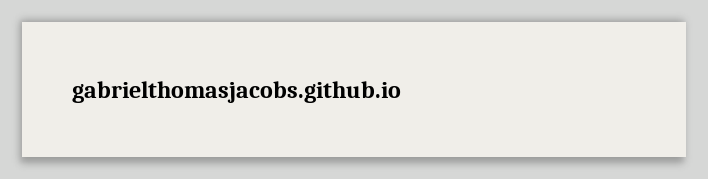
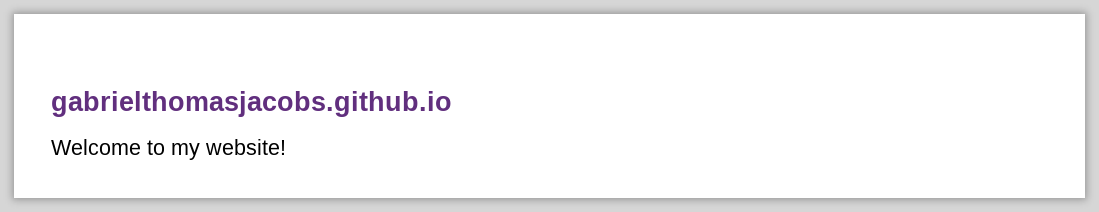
+ Welcome to my website!

